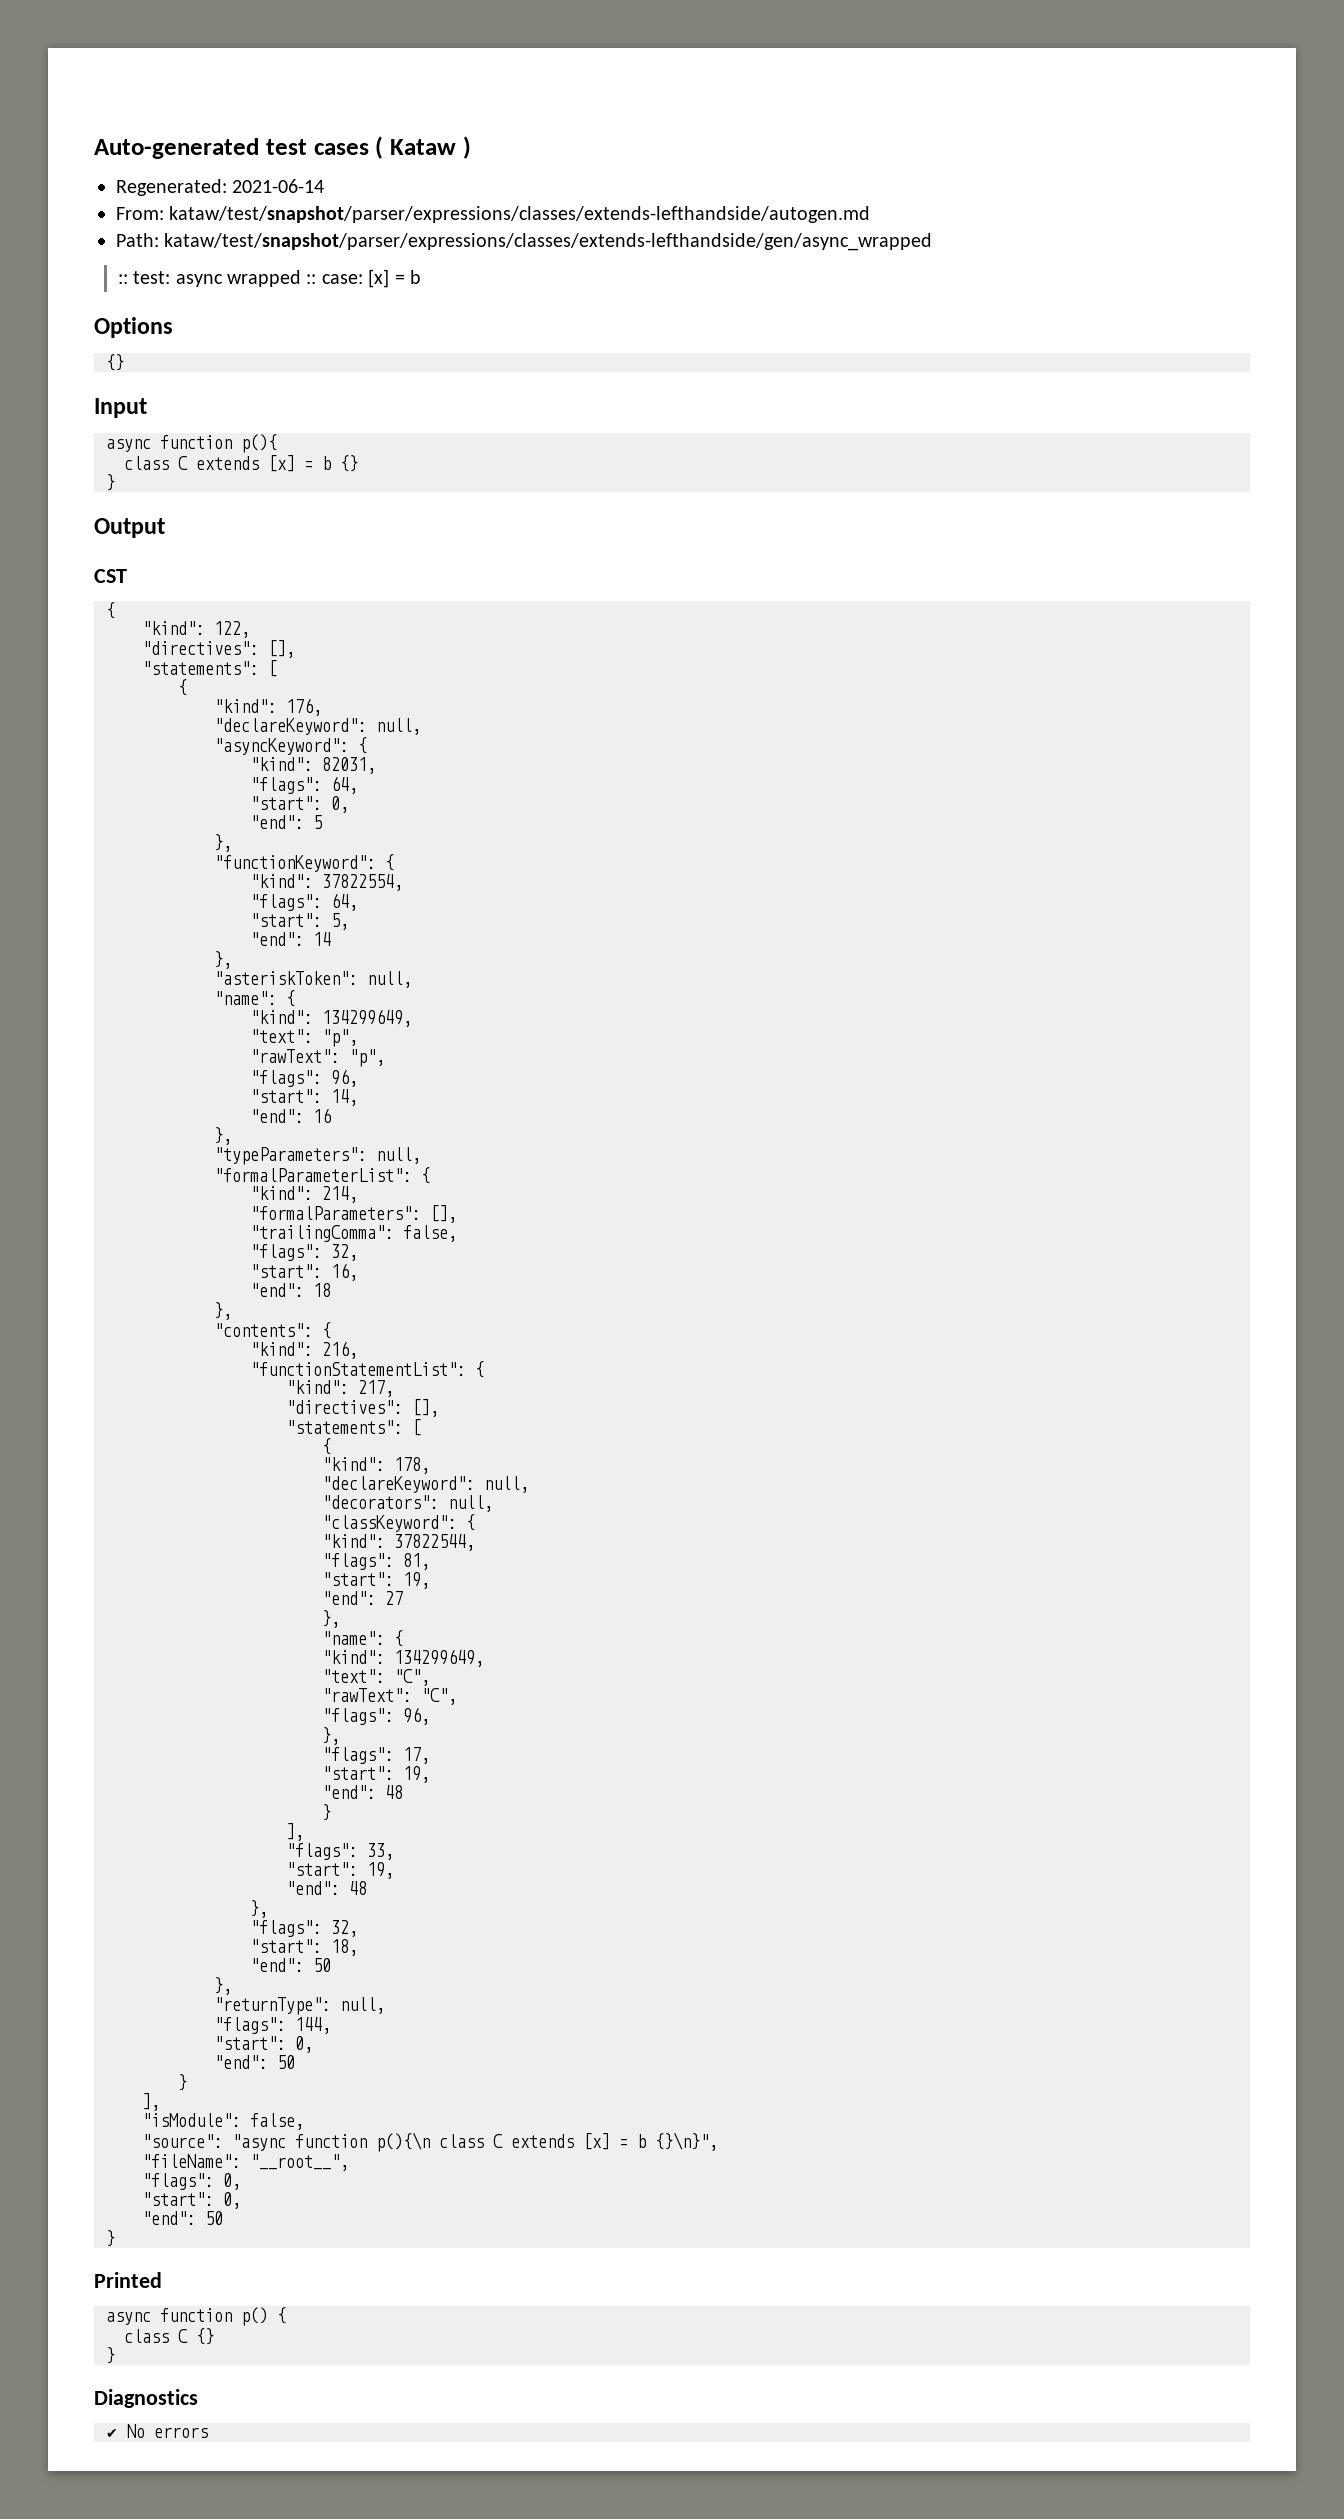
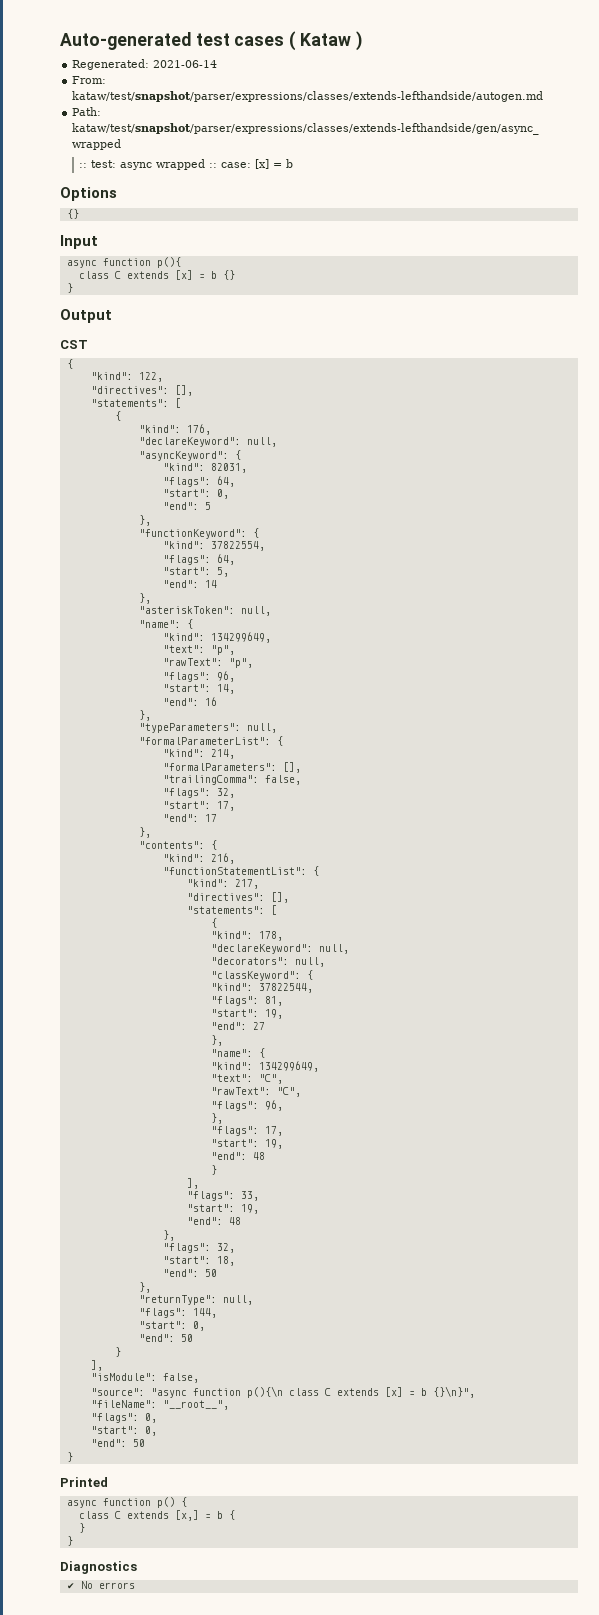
- "start": 16,
- "end": 18
+ "start": 17,
+ "end": 17
- class C {}
+ class C extends [x,] = b {
+ }

